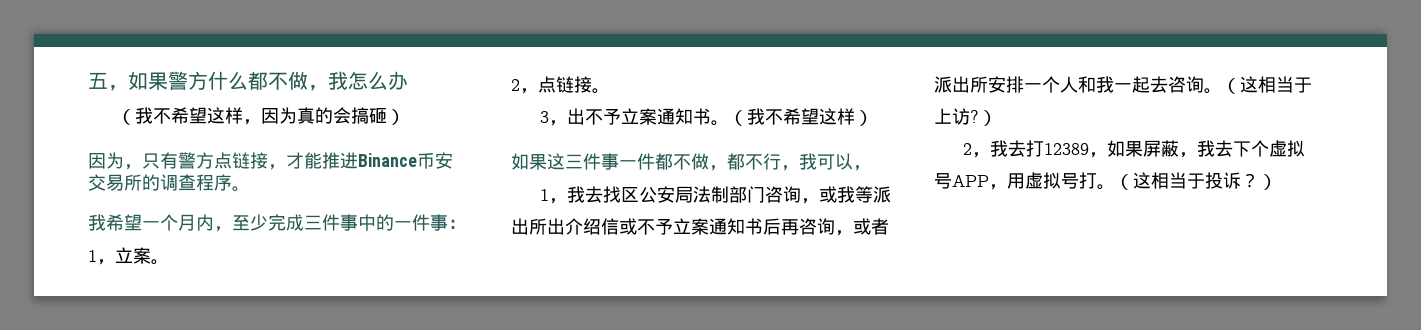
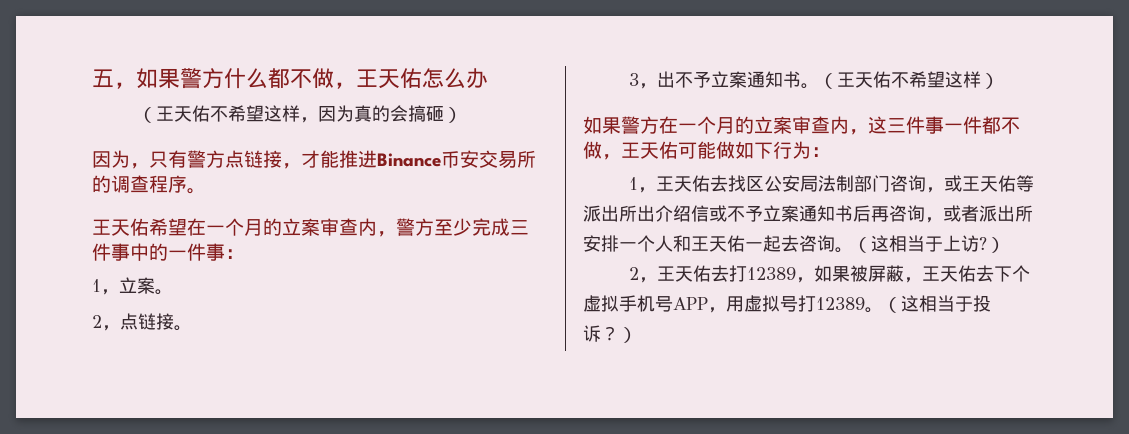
- 五，如果警方什么都不做，我怎么办
+ 五，如果警方什么都不做，王天佑怎么办
- （我不希望这样，因为真的会搞砸）
+ （王天佑不希望这样，因为真的会搞砸）
- 我希望一个月内，至少完成三件事中的一件事：
+ 王天佑希望在一个月的立案审查内，警方至少完成三件事中的一件事：
- （我不希望这样）
+ （王天佑不希望这样）
- 如果这三件事一件都不做，都不行，我可以，
- 1，我去找区公安局法制部门咨询，或我等派出所出介绍信或不予立案通知书后再咨询，或者派出所安排一个人和我一起去咨询。
+ 如果警方在一个月的立案审查内，这三件事一件都不做，王天佑可能做如下行为：
+ 1，王天佑去找区公安局法制部门咨询，或王天佑等派出所出介绍信或不予立案通知书后再咨询，或者派出所安排一个人和王天佑一起去咨询。
- 2，我去打12389，如果屏蔽，我去下个虚拟号APP，用虚拟号打。
+ 2，王天佑去打12389，如果被屏蔽，王天佑去下个虚拟手机号APP，用虚拟号打12389。

